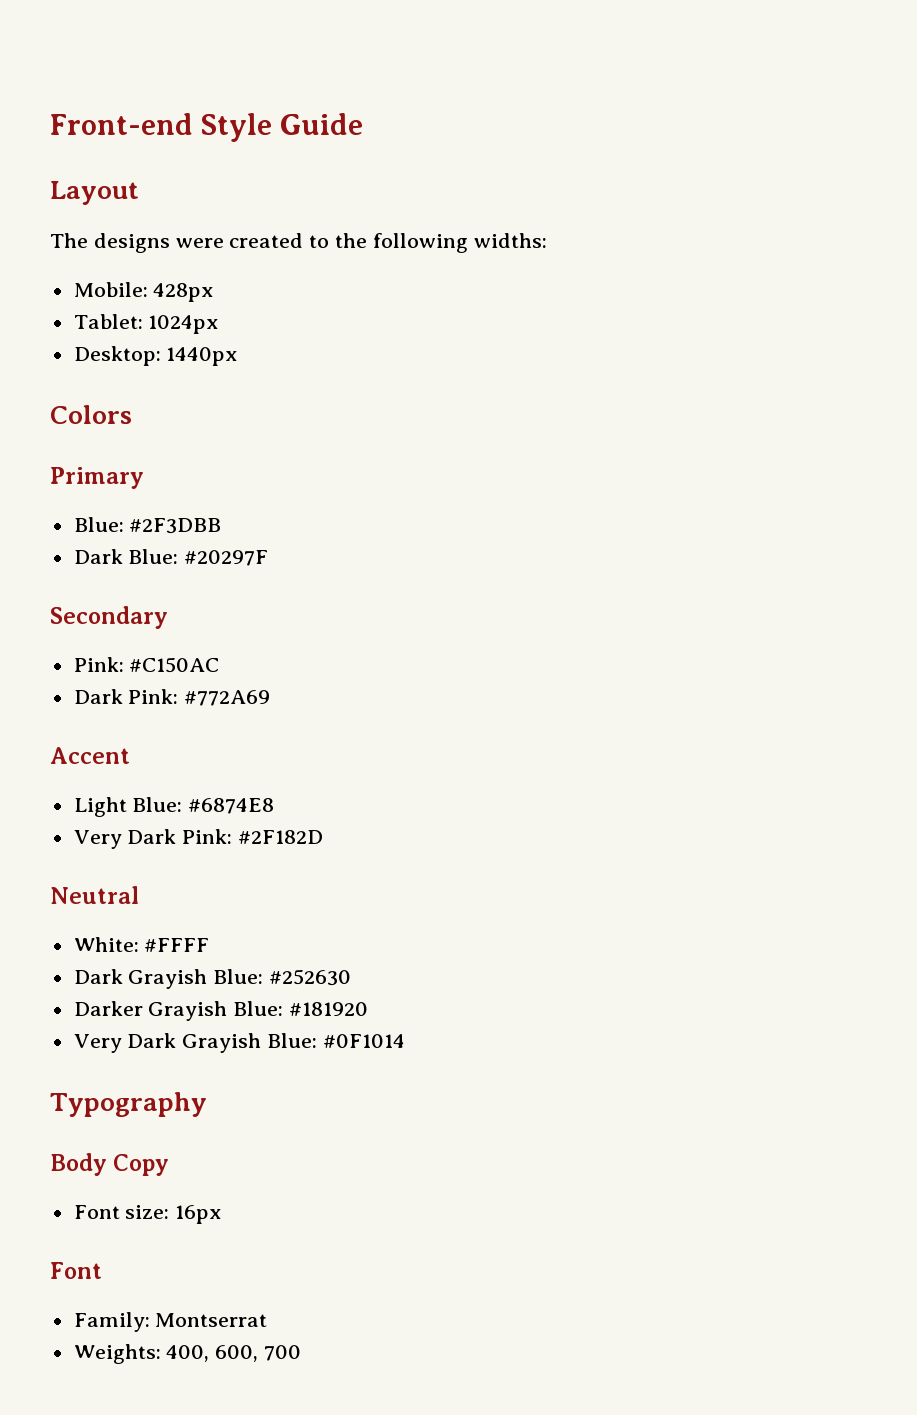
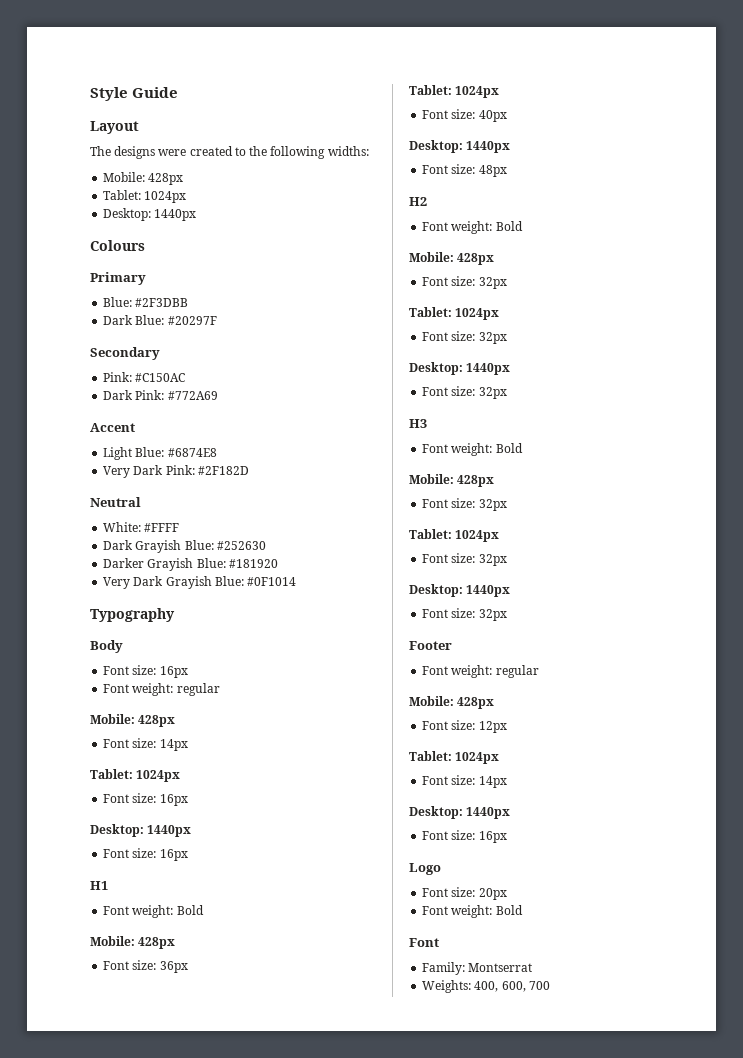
- Front-end Style Guide
+ Style Guide
- Colors
+ Colours
- Body Copy
+ Body
  Font size: 16px
+ Font weight: regular
+ Mobile: 428px
+ Font size: 14px
+ Tablet: 1024px
+ Font size: 16px
+ Desktop: 1440px
+ Font size: 16px
+ H1
+ Font weight: Bold
+ Mobile: 428px
+ Font size: 36px
+ Tablet: 1024px
+ Font size: 40px
+ Desktop: 1440px
+ Font size: 48px
+ H2
+ Font weight: Bold
+ Mobile: 428px
+ Font size: 32px
+ Tablet: 1024px
+ Font size: 32px
+ Desktop: 1440px
+ Font size: 32px
+ H3
+ Font weight: Bold
+ Mobile: 428px
+ Font size: 32px
+ Tablet: 1024px
+ Font size: 32px
+ Desktop: 1440px
+ Font size: 32px
+ Footer
+ Font weight: regular
+ Mobile: 428px
+ Font size: 12px
+ Tablet: 1024px
+ Font size: 14px
+ Desktop: 1440px
+ Font size: 16px
+ Logo
+ Font size: 20px
+ Font weight: Bold

